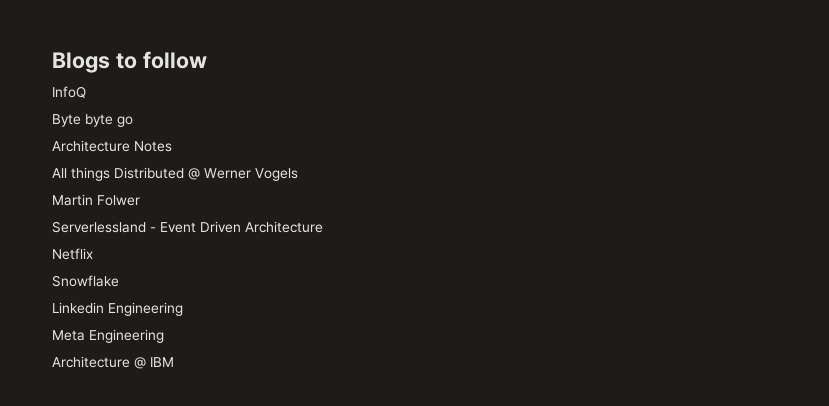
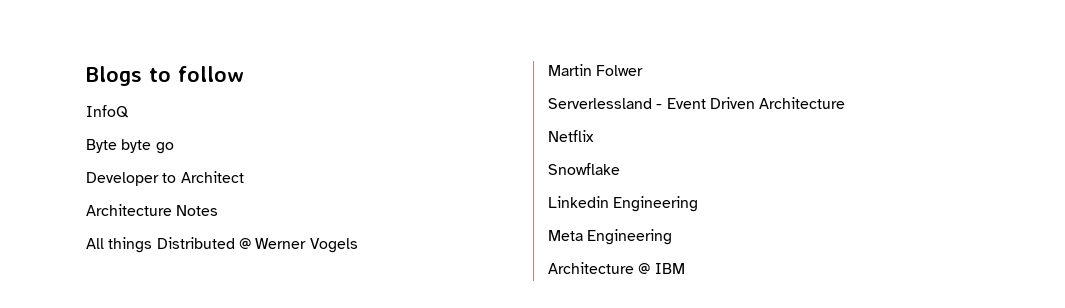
+ Developer to Architect

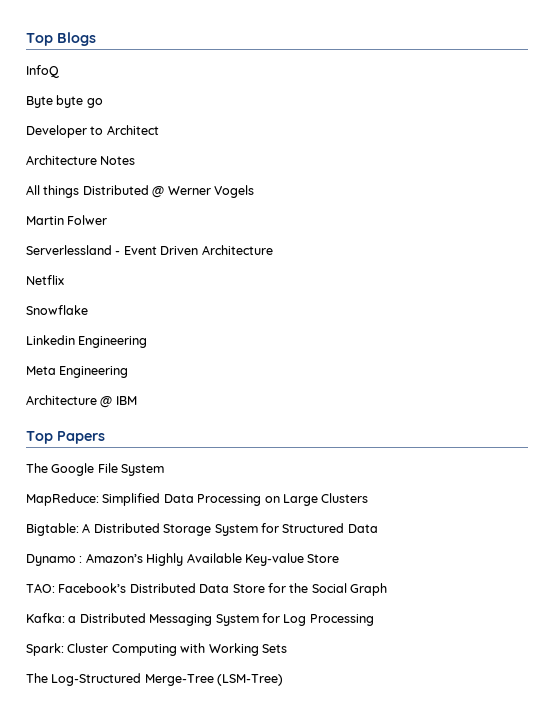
- Blogs to follow
+ Top Blogs
+ Top Papers
+ The Google File System
+ MapReduce: Simplified Data Processing on Large Clusters
+ Bigtable: A Distributed Storage System for Structured Data
+ Dynamo : Amazon’s Highly Available Key-value Store
+ TAO: Facebook’s Distributed Data Store for the Social Graph
+ Kafka: a Distributed Messaging System for Log Processing
+ Spark: Cluster Computing with Working Sets
+ The Log-Structured Merge-Tree (LSM-Tree)

